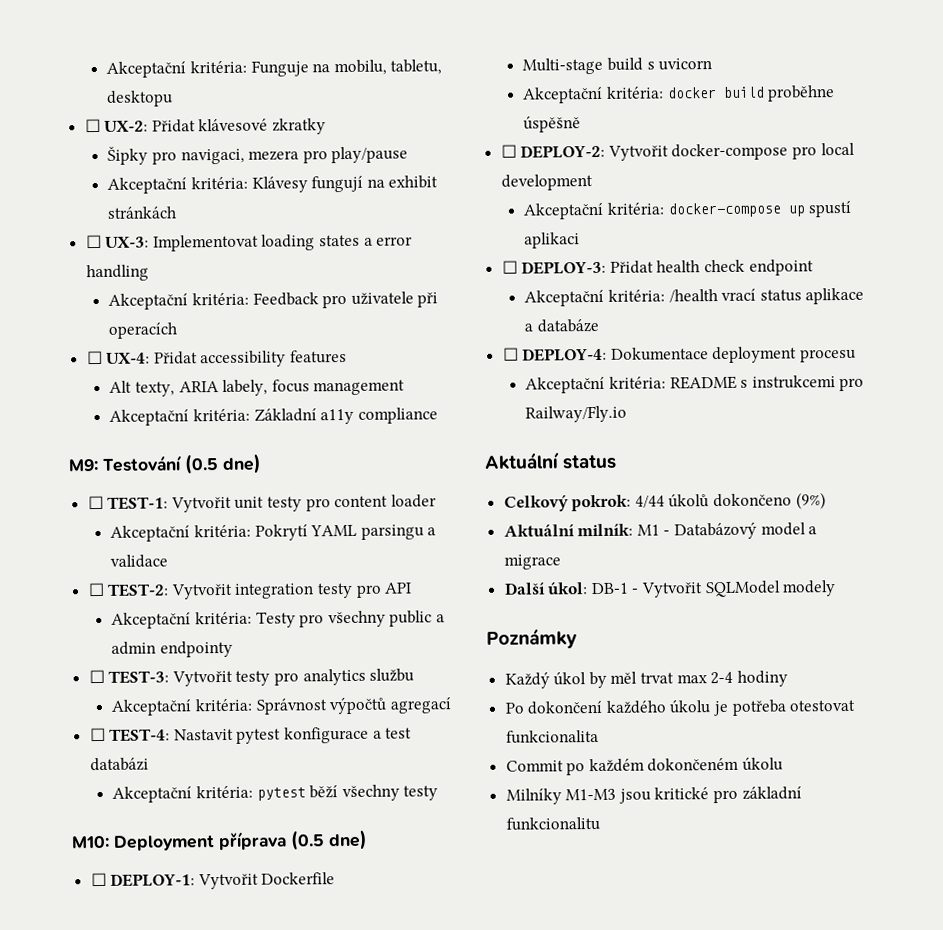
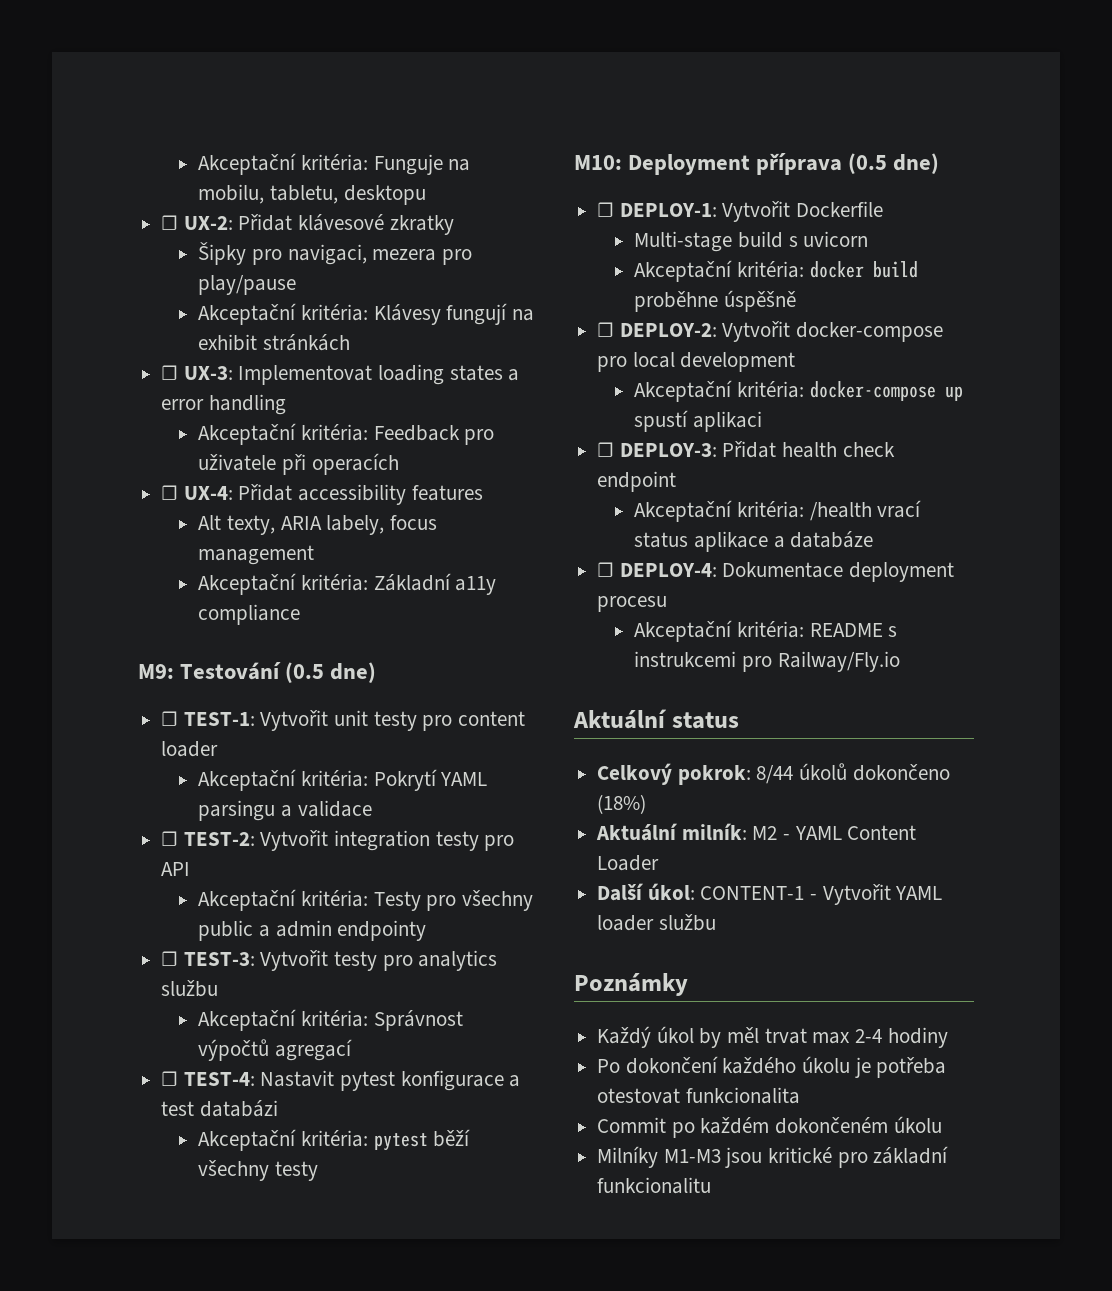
- Celkový pokrok: 4/44 úkolů dokončeno (9%)
+ Celkový pokrok: 8/44 úkolů dokončeno (18%)
- Aktuální milník: M1 - Databázový model a migrace
+ Aktuální milník: M2 - YAML Content Loader
- Další úkol: DB-1 - Vytvořit SQLModel modely
+ Další úkol: CONTENT-1 - Vytvořit YAML loader službu

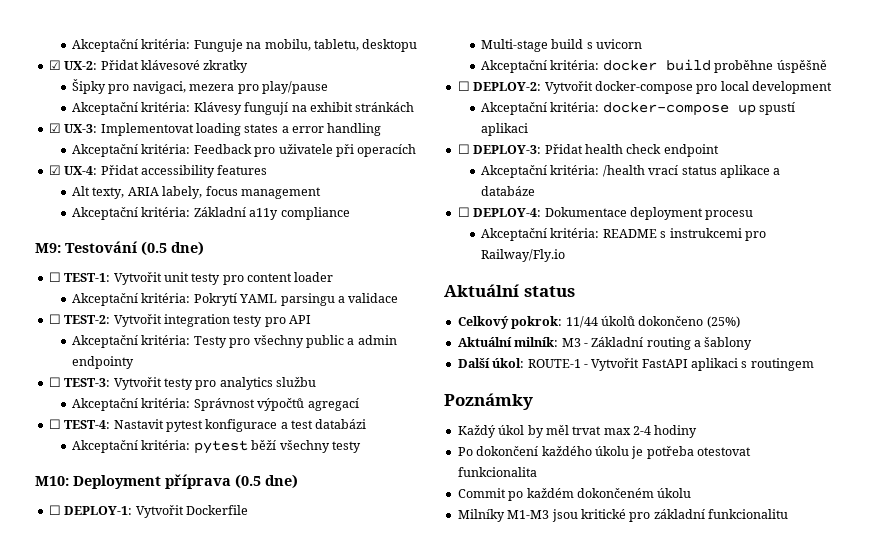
- ☐ UX-2: Přidat klávesové zkratky
+ ☑ UX-2: Přidat klávesové zkratky
- ☐ UX-3: Implementovat loading states a error handling
+ ☑ UX-3: Implementovat loading states a error handling
- ☐ UX-4: Přidat accessibility features
+ ☑ UX-4: Přidat accessibility features
- Celkový pokrok: 8/44 úkolů dokončeno (18%)
+ Celkový pokrok: 11/44 úkolů dokončeno (25%)
- Aktuální milník: M2 - YAML Content Loader
+ Aktuální milník: M3 - Základní routing a šablony
- Další úkol: CONTENT-1 - Vytvořit YAML loader službu
+ Další úkol: ROUTE-1 - Vytvořit FastAPI aplikaci s routingem

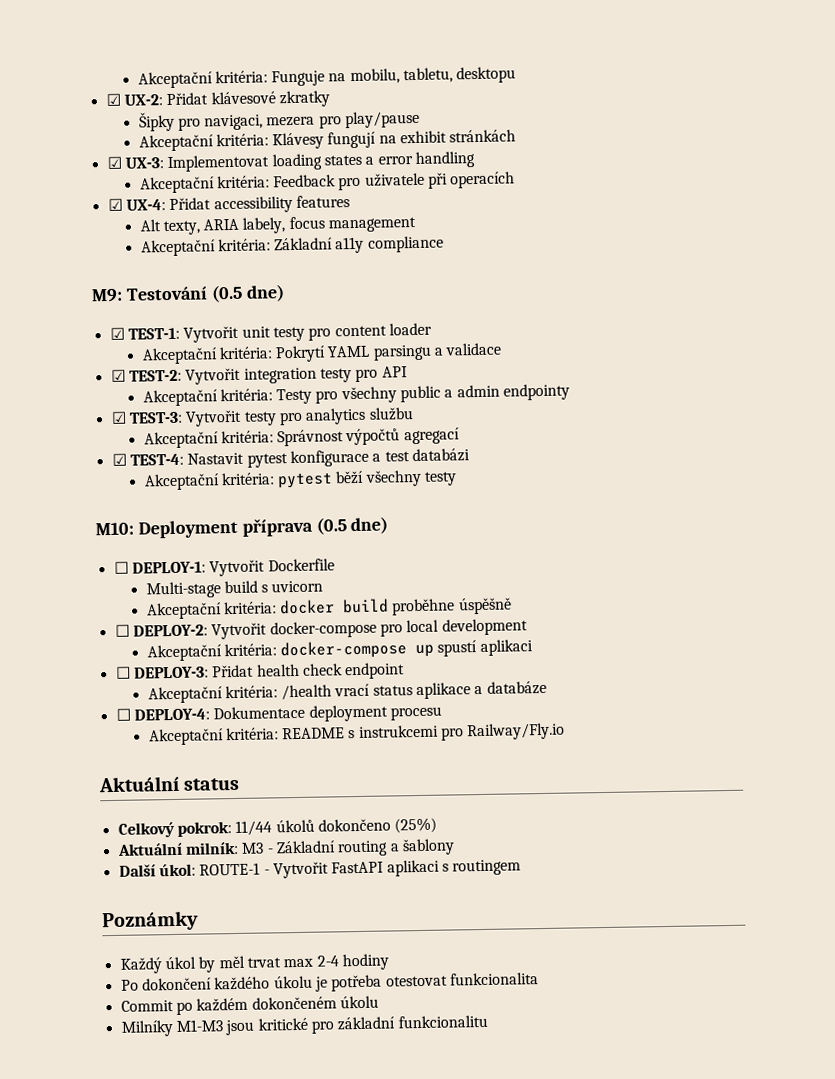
- ☐ TEST-1: Vytvořit unit testy pro content loader
+ ☑ TEST-1: Vytvořit unit testy pro content loader
- ☐ TEST-2: Vytvořit integration testy pro API
+ ☑ TEST-2: Vytvořit integration testy pro API
- ☐ TEST-3: Vytvořit testy pro analytics službu
+ ☑ TEST-3: Vytvořit testy pro analytics službu
- ☐ TEST-4: Nastavit pytest konfigurace a test databázi
+ ☑ TEST-4: Nastavit pytest konfigurace a test databázi

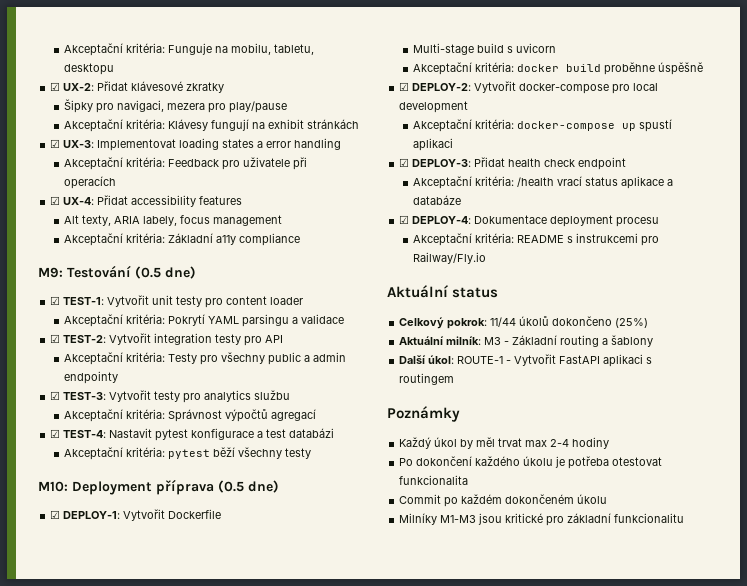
- ☐ DEPLOY-1: Vytvořit Dockerfile
+ ☑ DEPLOY-1: Vytvořit Dockerfile
- ☐ DEPLOY-2: Vytvořit docker-compose pro local development
+ ☑ DEPLOY-2: Vytvořit docker-compose pro local development
- ☐ DEPLOY-3: Přidat health check endpoint
+ ☑ DEPLOY-3: Přidat health check endpoint
- ☐ DEPLOY-4: Dokumentace deployment procesu
+ ☑ DEPLOY-4: Dokumentace deployment procesu

